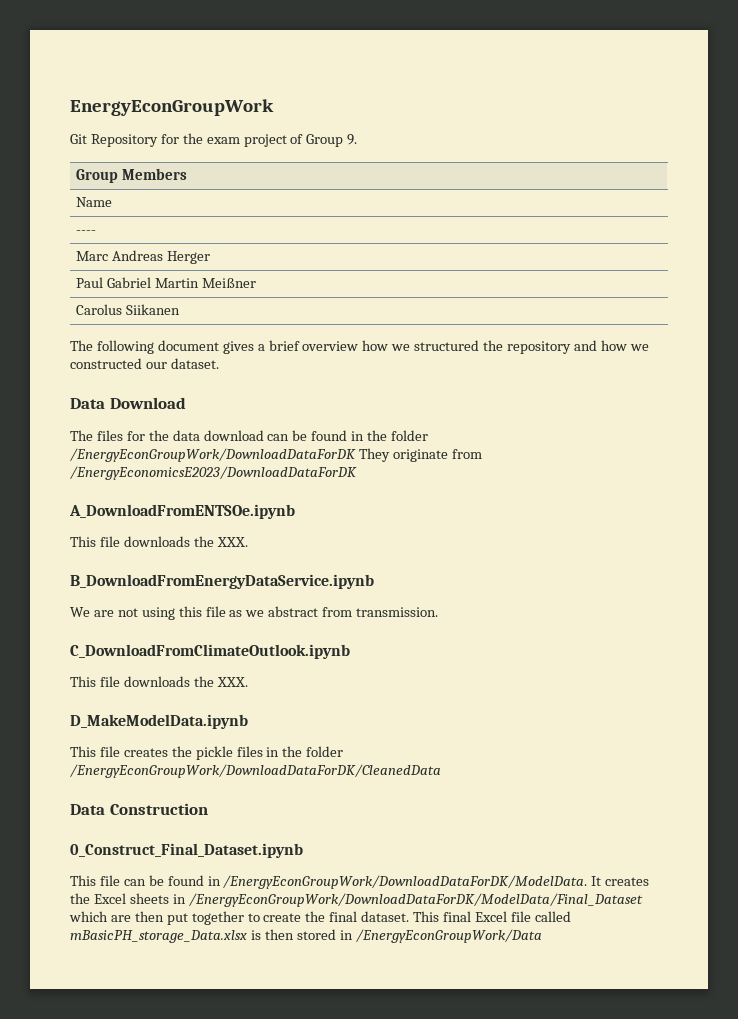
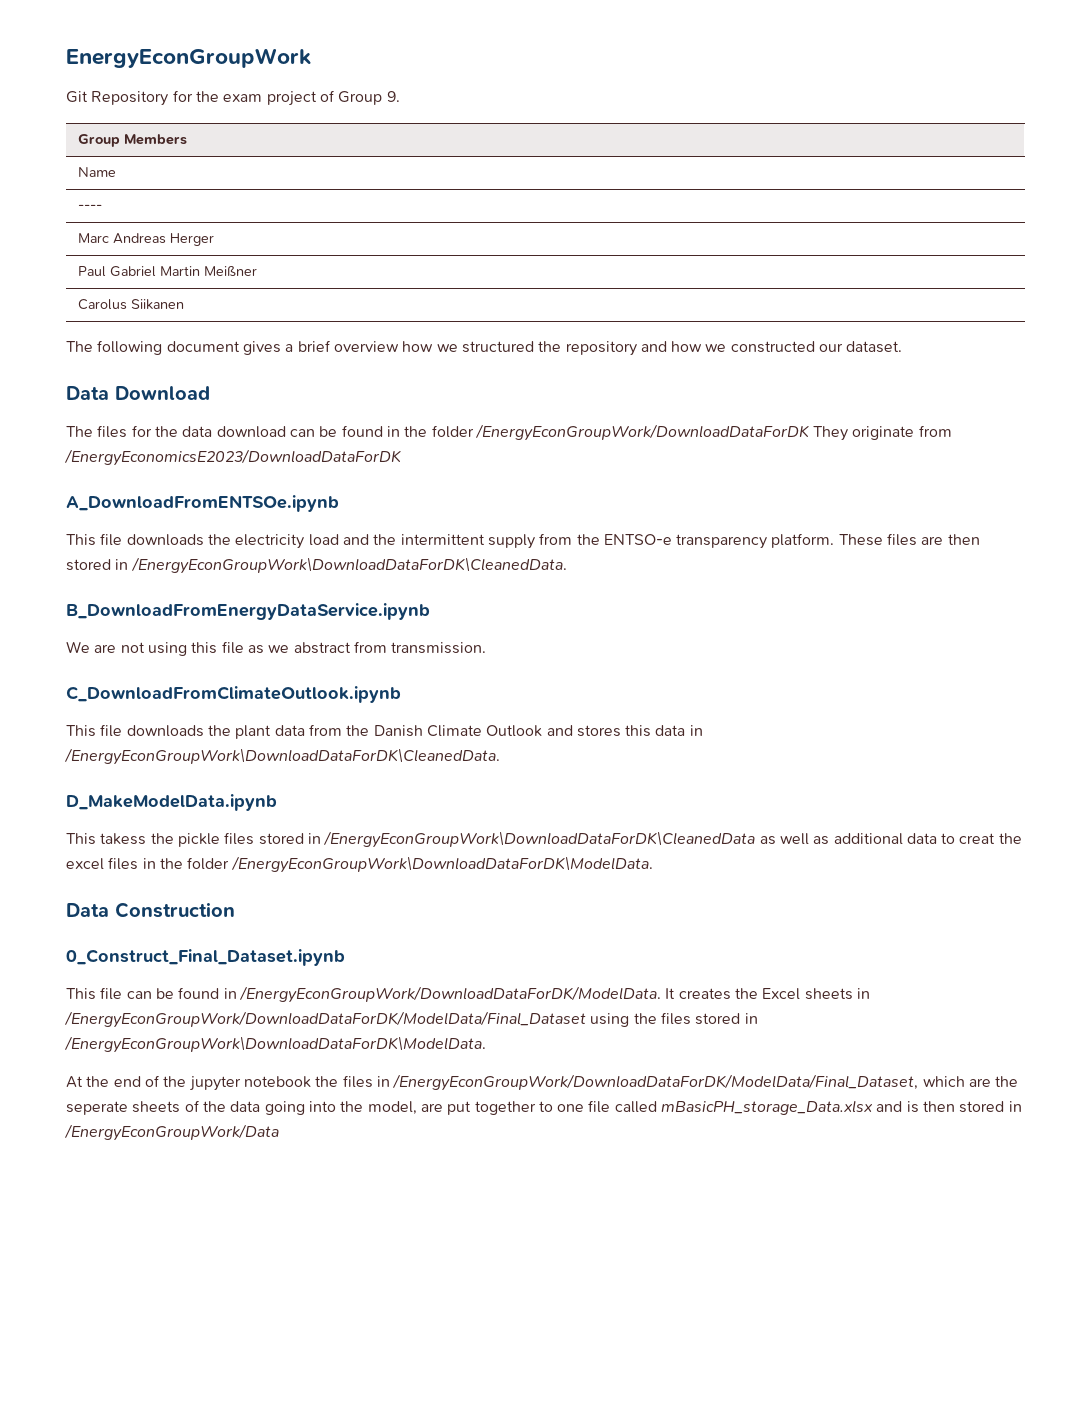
  A_DownloadFromENTSOe.ipynb
- This file downloads the XXX.
+ This file downloads the electricity load and the intermittent supply from the ENTSO-e transparency platform. These files are then stored in /EnergyEconGroupWork\DownloadDataForDK\CleanedData.
  C_DownloadFromClimateOutlook.ipynb
- This file downloads the XXX.
+ This file downloads the plant data from the Danish Climate Outlook and stores this data in /EnergyEconGroupWork\DownloadDataForDK\CleanedData.
- This file creates the pickle files in the folder /EnergyEconGroupWork/DownloadDataForDK/CleanedData
+ This takess the pickle files stored in /EnergyEconGroupWork\DownloadDataForDK\CleanedData as well as additional data to creat the excel files in the folder /EnergyEconGroupWork\DownloadDataForDK\ModelData.
- It creates the Excel sheets in /EnergyEconGroupWork/DownloadDataForDK/ModelData/Final_Dataset which are then put together to create the final dataset. This final Excel file called mBasicPH_storage_Data.xlsx is then stored in /EnergyEconGroupWork/Data
+ It creates the Excel sheets in /EnergyEconGroupWork/DownloadDataForDK/ModelData/Final_Dataset using the files stored in /EnergyEconGroupWork\DownloadDataForDK\ModelData.
+ At the end of the jupyter notebook the files in /EnergyEconGroupWork/DownloadDataForDK/ModelData/Final_Dataset, which are the seperate sheets of the data going into the model, are put together to one file called mBasicPH_storage_Data.xlsx and is then stored in /EnergyEconGroupWork/Data

